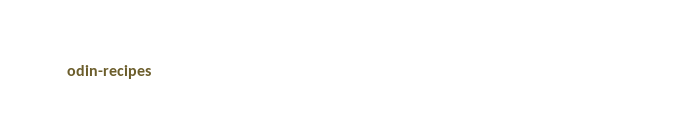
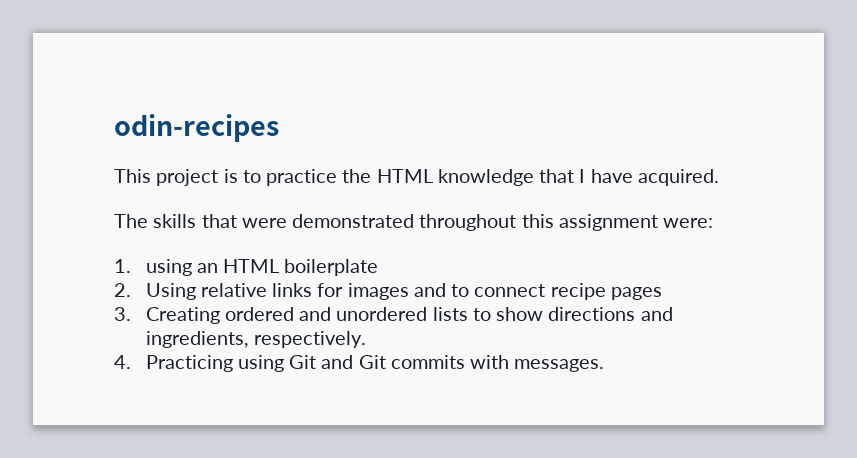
+ This project is to practice the HTML knowledge that I have acquired.
+ The skills that were demonstrated throughout this assignment were:
+ 1. using an HTML boilerplate
+ 2. Using relative links for images and to connect recipe pages
+ 3. Creating ordered and unordered lists to show directions and ingredients, respectively.
+ 4. Practicing using Git and Git commits with messages.

